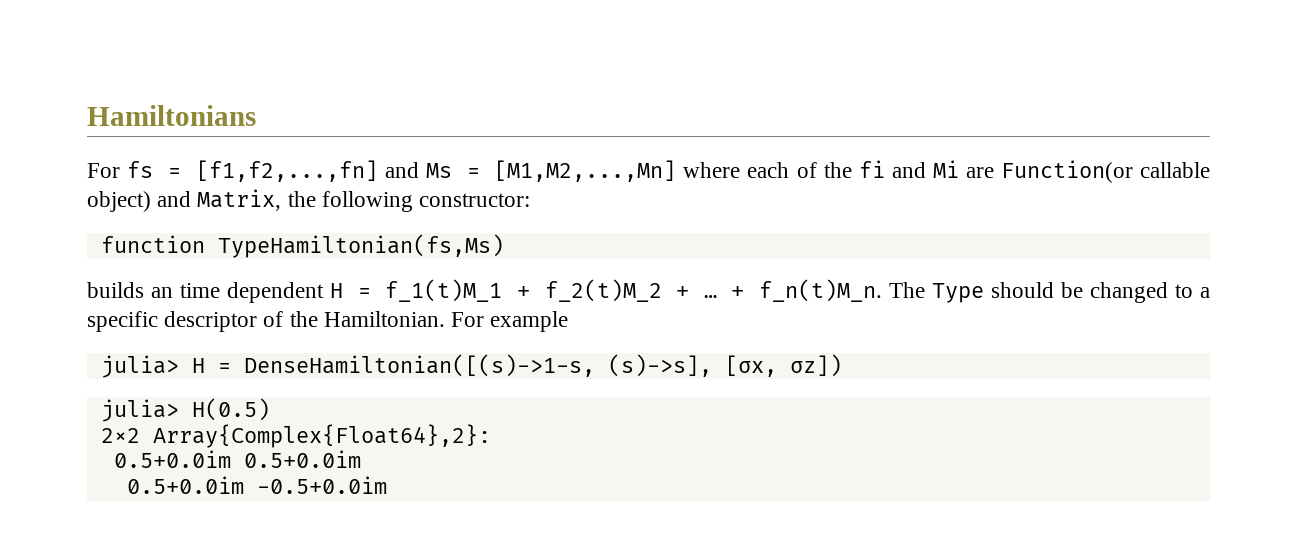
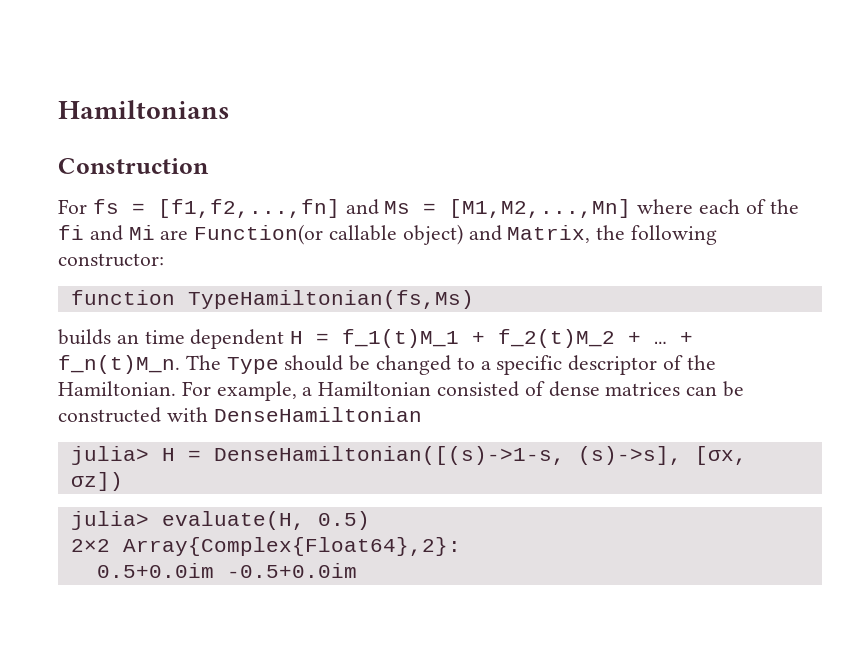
+ Construction
- For example
+ For example, a Hamiltonian consisted of dense matrices can be constructed with DenseHamiltonian
- julia> H(0.5)
+ julia> evaluate(H, 0.5)
- 0.5+0.0im 0.5+0.0im

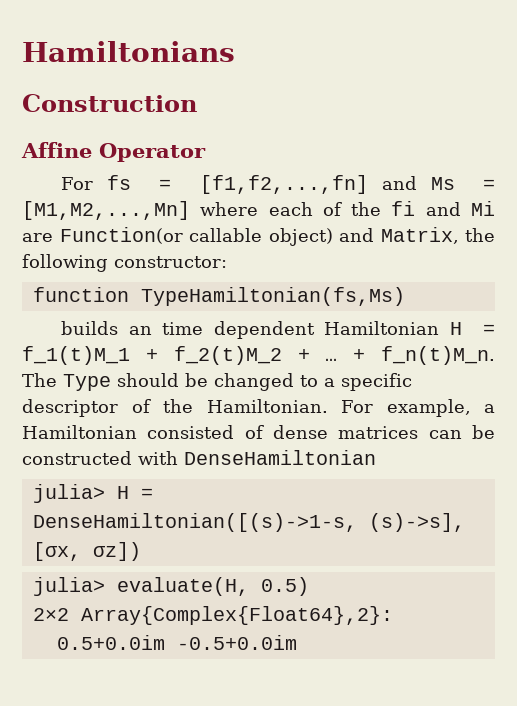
+ Affine Operator
- builds an time dependent H = f_1(t)M_1 + f_2(t)M_2 + …
+ builds an time dependent Hamiltonian H = f_1(t)M_1 + f_2(t)M_2 + …

